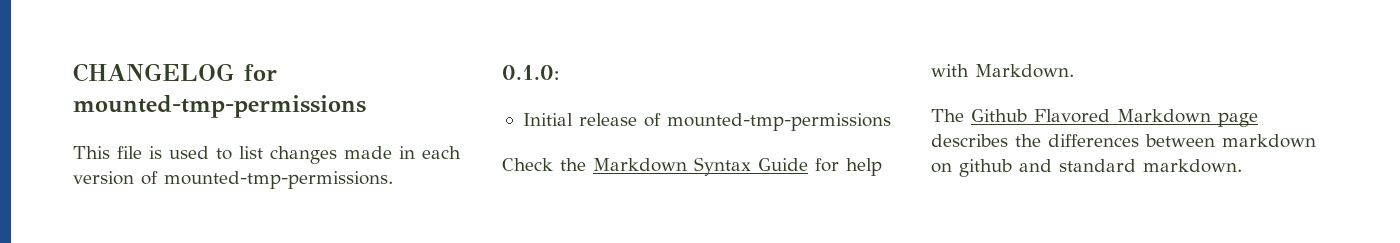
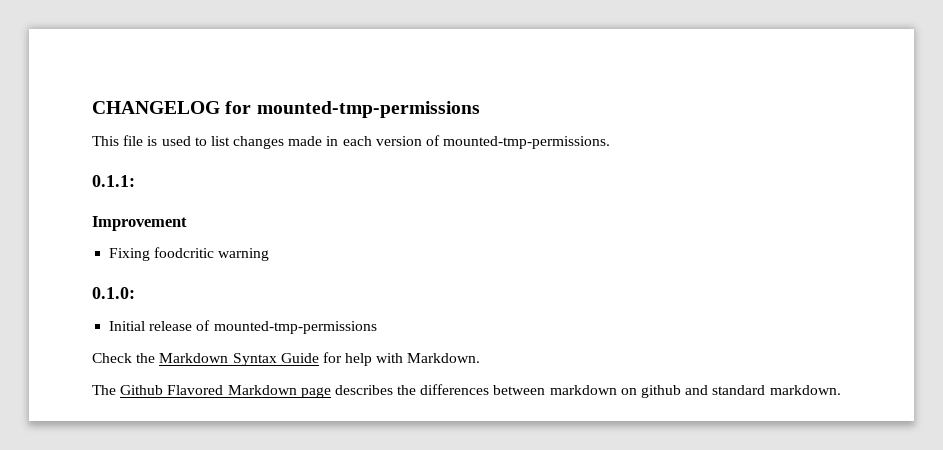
+ 0.1.1:
+ Improvement
+ Fixing foodcritic warning

